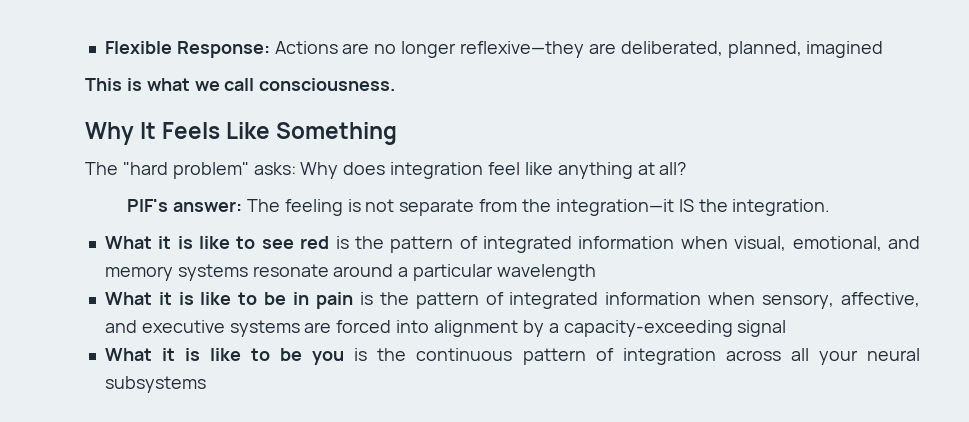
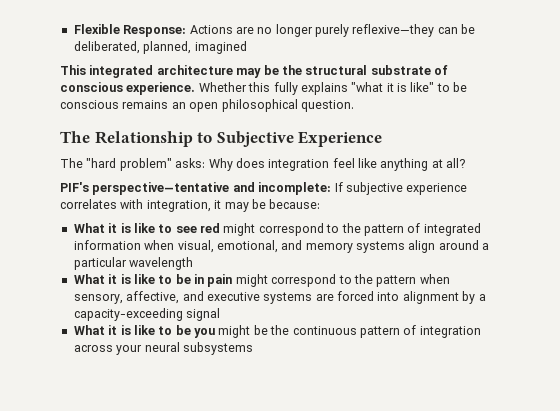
- Flexible Response: Actions are no longer reflexive—they are deliberated, planned, imagined
+ Flexible Response: Actions are no longer purely reflexive—they can be deliberated, planned, imagined
- This is what we call consciousness.
- Why It Feels Like Something
+ This integrated architecture may be the structural substrate of conscious experience. Whether this fully explains "what it is like" to be conscious remains an open philosophical question.
+ The Relationship to Subjective Experience
- PIF's answer: The feeling is not separate from the integration—it IS the integration.
+ PIF's perspective—tentative and incomplete: If subjective experience correlates with integration, it may be because:
- What it is like to see red is the pattern of integrated information when visual, emotional, and memory systems resonate around a particular wavelength
+ What it is like to see red might correspond to the pattern of integrated information when visual, emotional, and memory systems align around a particular wavelength
- What it is like to be in pain is the pattern of integrated information when sensory, affective, and executive systems are forced into alignment by a capacity-exceeding signal
+ What it is like to be in pain might correspond to the pattern when sensory, affective, and executive systems are forced into alignment by a capacity-exceeding signal
- What it is like to be you is the continuous pattern of integration across all your neural subsystems
+ What it is like to be you might be the continuous pattern of integration across your neural subsystems

